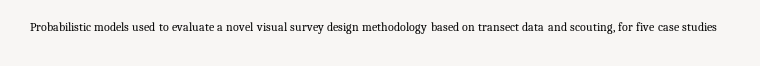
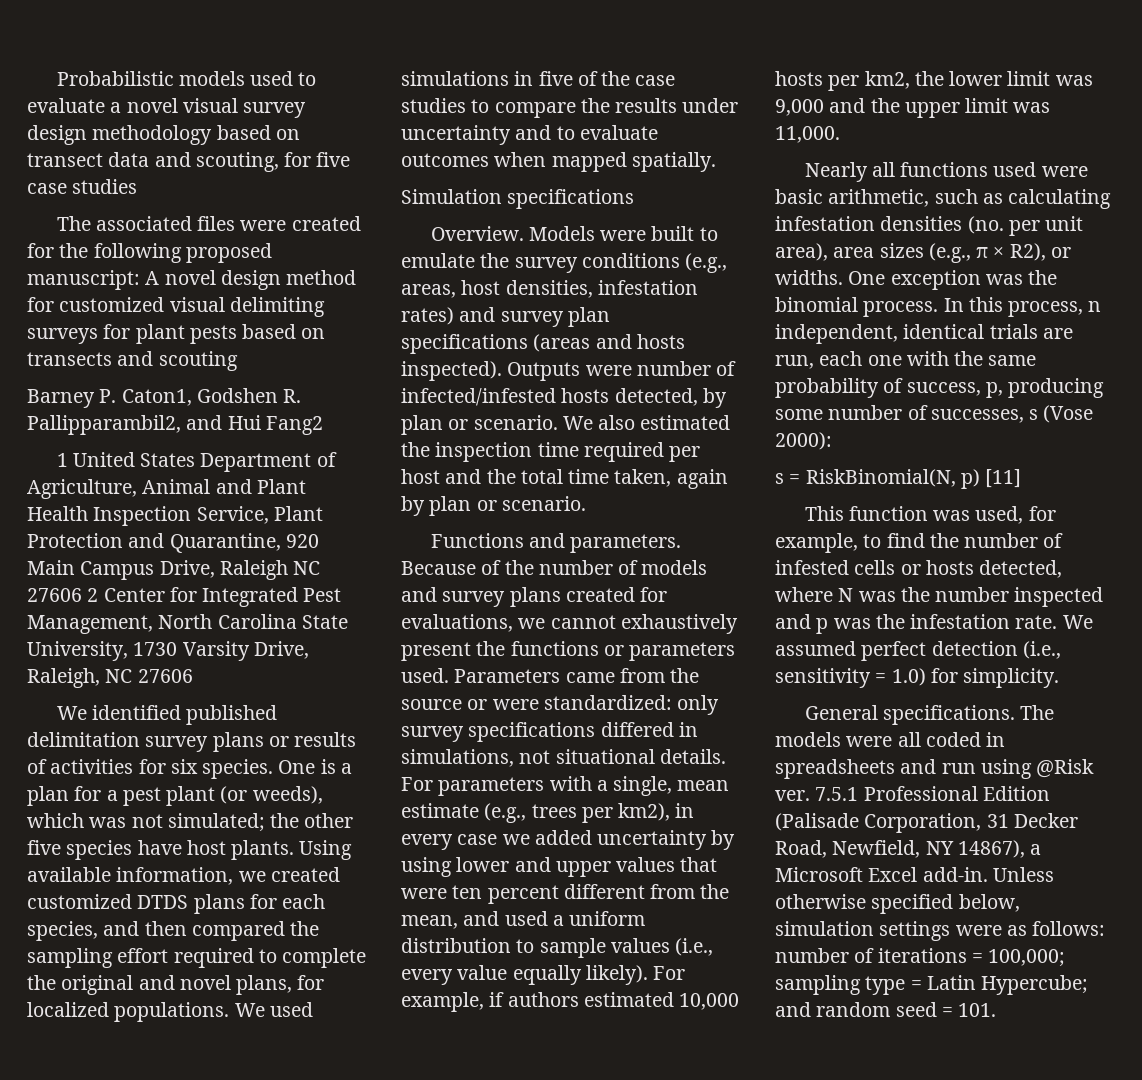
+ The associated files were created for the following proposed manuscript: A novel design method for customized visual delimiting surveys for plant pests based on transects and scouting
+ Barney P. Caton1, Godshen R. Pallipparambil2, and Hui Fang2
+ 1 United States Department of Agriculture, Animal and Plant Health Inspection Service, Plant Protection and Quarantine, 920 Main Campus Drive, Raleigh NC 27606 2 Center for Integrated Pest Management, North Carolina State University, 1730 Varsity Drive, Raleigh, NC 27606
+ We identified published delimitation survey plans or results of activities for six species. One is a plan for a pest plant (or weeds), which was not simulated; the other five species have host plants. Using available information, we created customized DTDS plans for each species, and then compared the sampling effort required to complete the original and novel plans, for localized populations. We used simulations in five of the case studies to compare the results under uncertainty and to evaluate outcomes when mapped spatially.
+ Simulation specifications
+ Overview. Models were built to emulate the survey conditions (e.g., areas, host densities, infestation rates) and survey plan specifications (areas and hosts inspected). Outputs were number of infected/infested hosts detected, by plan or scenario. We also estimated the inspection time required per host and the total time taken, again by plan or scenario.
+ Functions and parameters. Because of the number of models and survey plans created for evaluations, we cannot exhaustively present the functions or parameters used. Parameters came from the source or were standardized: only survey specifications differed in simulations, not situational details. For parameters with a single, mean estimate (e.g., trees per km2), in every case we added uncertainty by using lower and upper values that were ten percent different from the mean, and used a uniform distribution to sample values (i.e., every value equally likely). For example, if authors estimated 10,000 hosts per km2, the lower limit was 9,000 and the upper limit was 11,000.
+ Nearly all functions used were basic arithmetic, such as calculating infestation densities (no. per unit area), area sizes (e.g., π × R2), or widths. One exception was the binomial process. In this process, n independent, identical trials are run, each one with the same probability of success, p, producing some number of successes, s (Vose 2000):
+ s = RiskBinomial(N, p) [11]
+ This function was used, for example, to find the number of infested cells or hosts detected, where N was the number inspected and p was the infestation rate. We assumed perfect detection (i.e., sensitivity = 1.0) for simplicity.
+ General specifications. The models were all coded in spreadsheets and run using @Risk ver. 7.5.1 Professional Edition (Palisade Corporation, 31 Decker Road, Newfield, NY 14867), a Microsoft Excel add-in. Unless otherwise specified below, simulation settings were as follows: number of iterations = 100,000; sampling type = Latin Hypercube; and random seed = 101.

